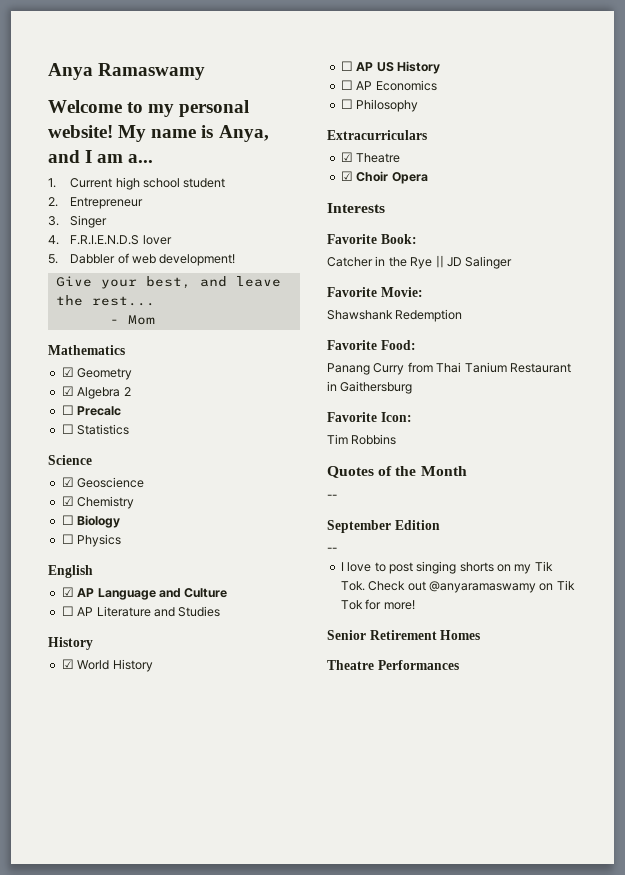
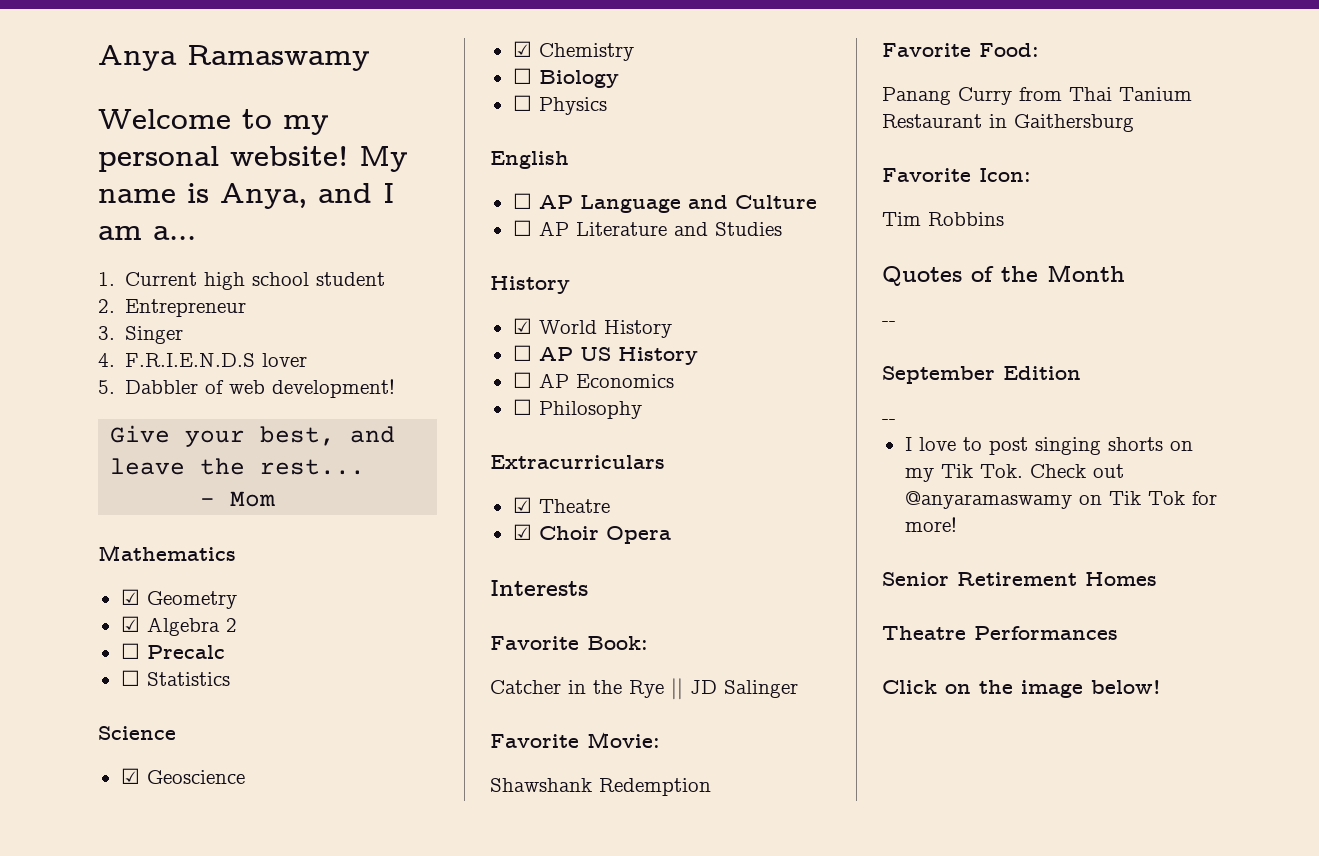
- ☑ AP Language and Culture
+ ☐ AP Language and Culture
+ Click on the image below!

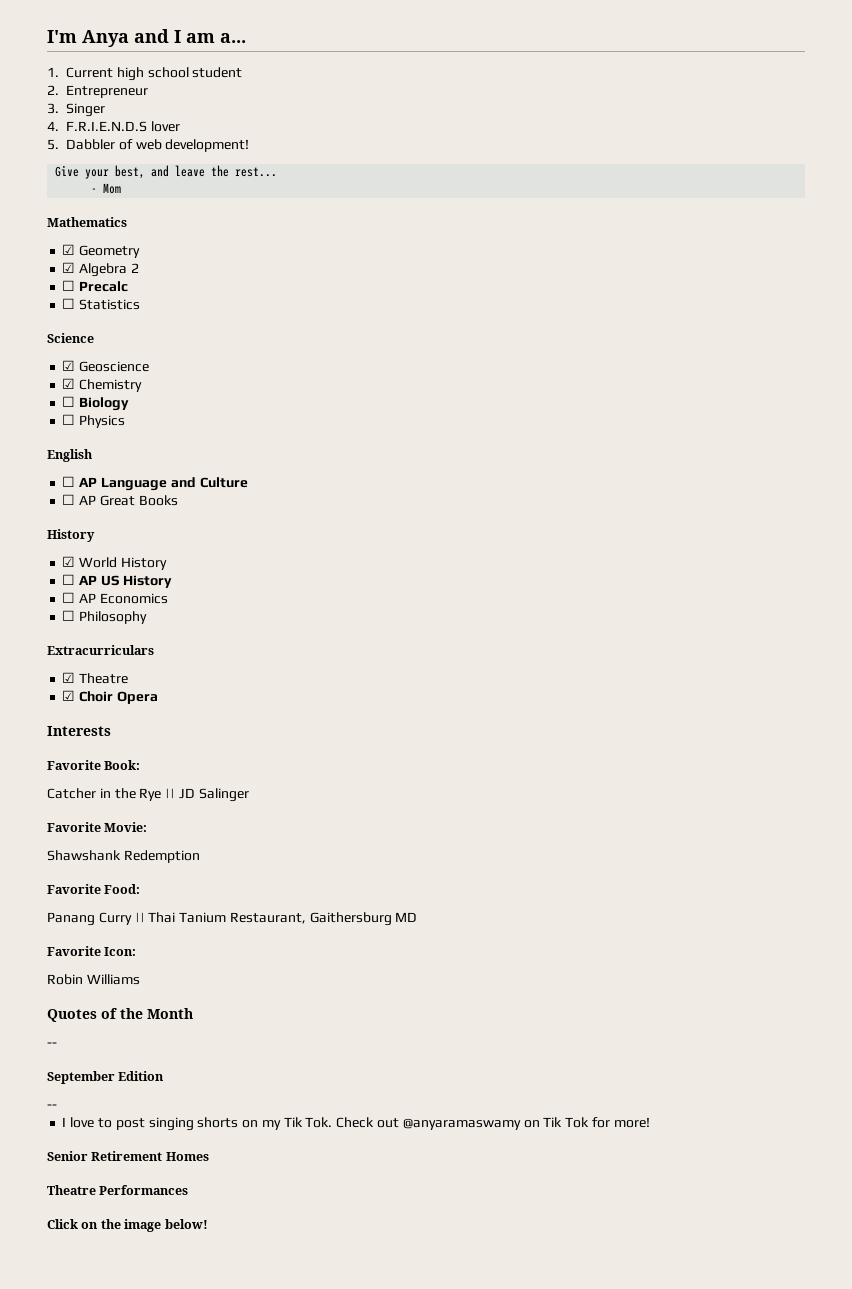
- Anya Ramaswamy
- Welcome to my personal website! My name is Anya, and I am a...
+ I'm Anya and I am a...
- ☐ AP Literature and Studies
+ ☐ AP Great Books
- Panang Curry from Thai Tanium Restaurant in Gaithersburg
+ Panang Curry || Thai Tanium Restaurant, Gaithersburg MD
- Tim Robbins
+ Robin Williams

